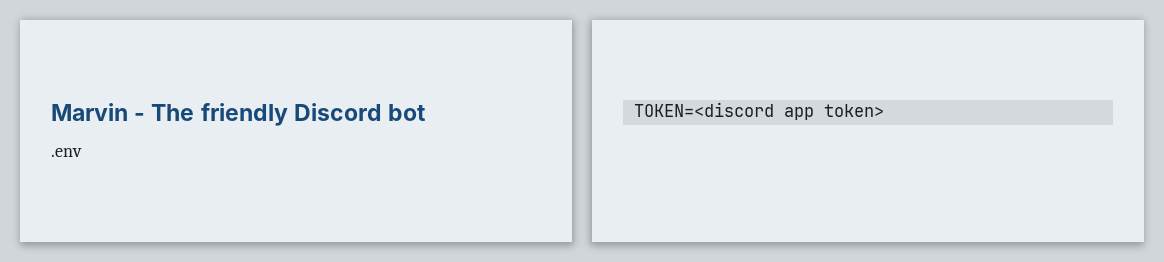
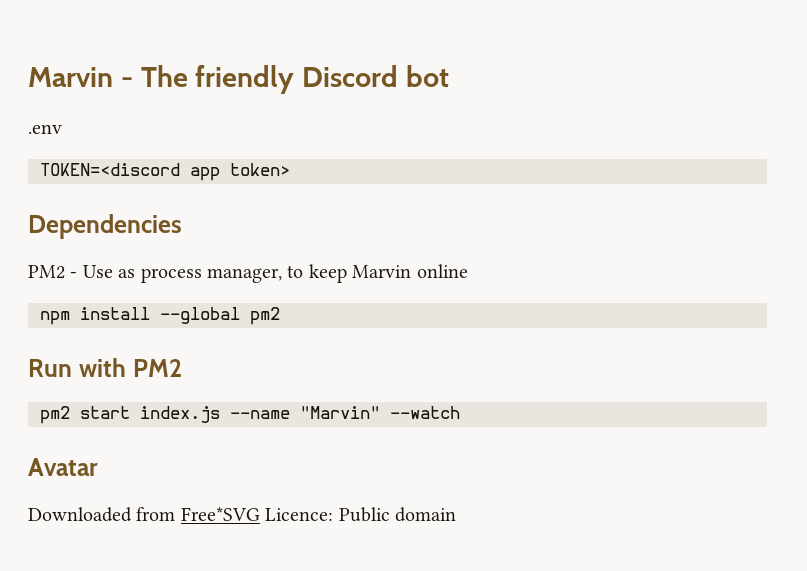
+ Dependencies
+ PM2 - Use as process manager, to keep Marvin online
+ npm install --global pm2
+ Run with PM2
+ pm2 start index.js --name "Marvin" --watch
+ Avatar
+ Downloaded from Free*SVG Licence: Public domain

